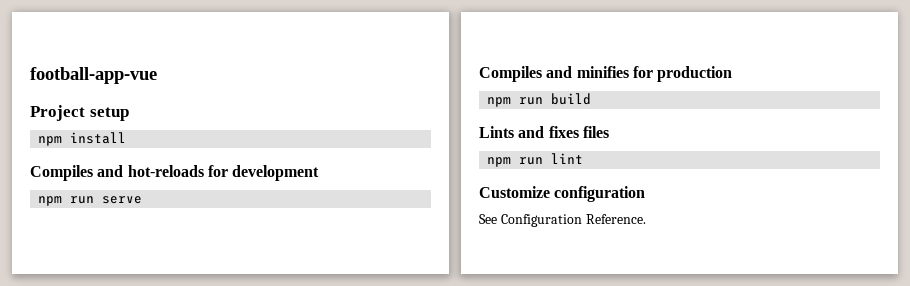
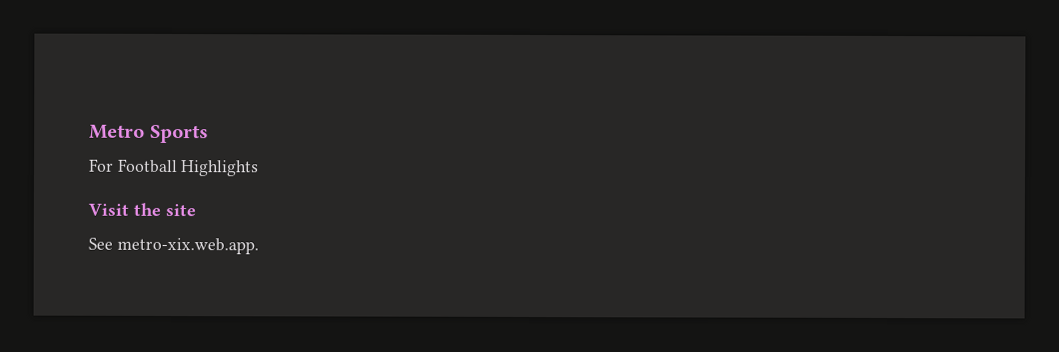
- football-app-vue
- Project setup
- npm install
- Compiles and hot-reloads for development
- npm run serve
- Compiles and minifies for production
- npm run build
- Lints and fixes files
- npm run lint
- Customize configuration
+ Metro Sports
+ For Football Highlights
+ Visit the site
- See Configuration Reference.
+ See metro-xix.web.app.

